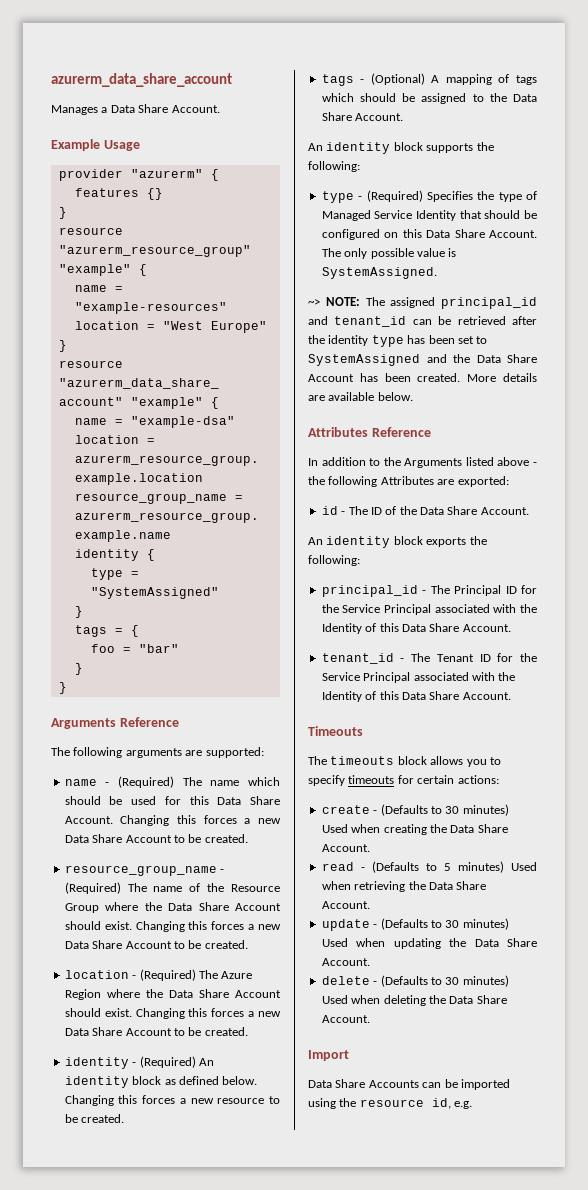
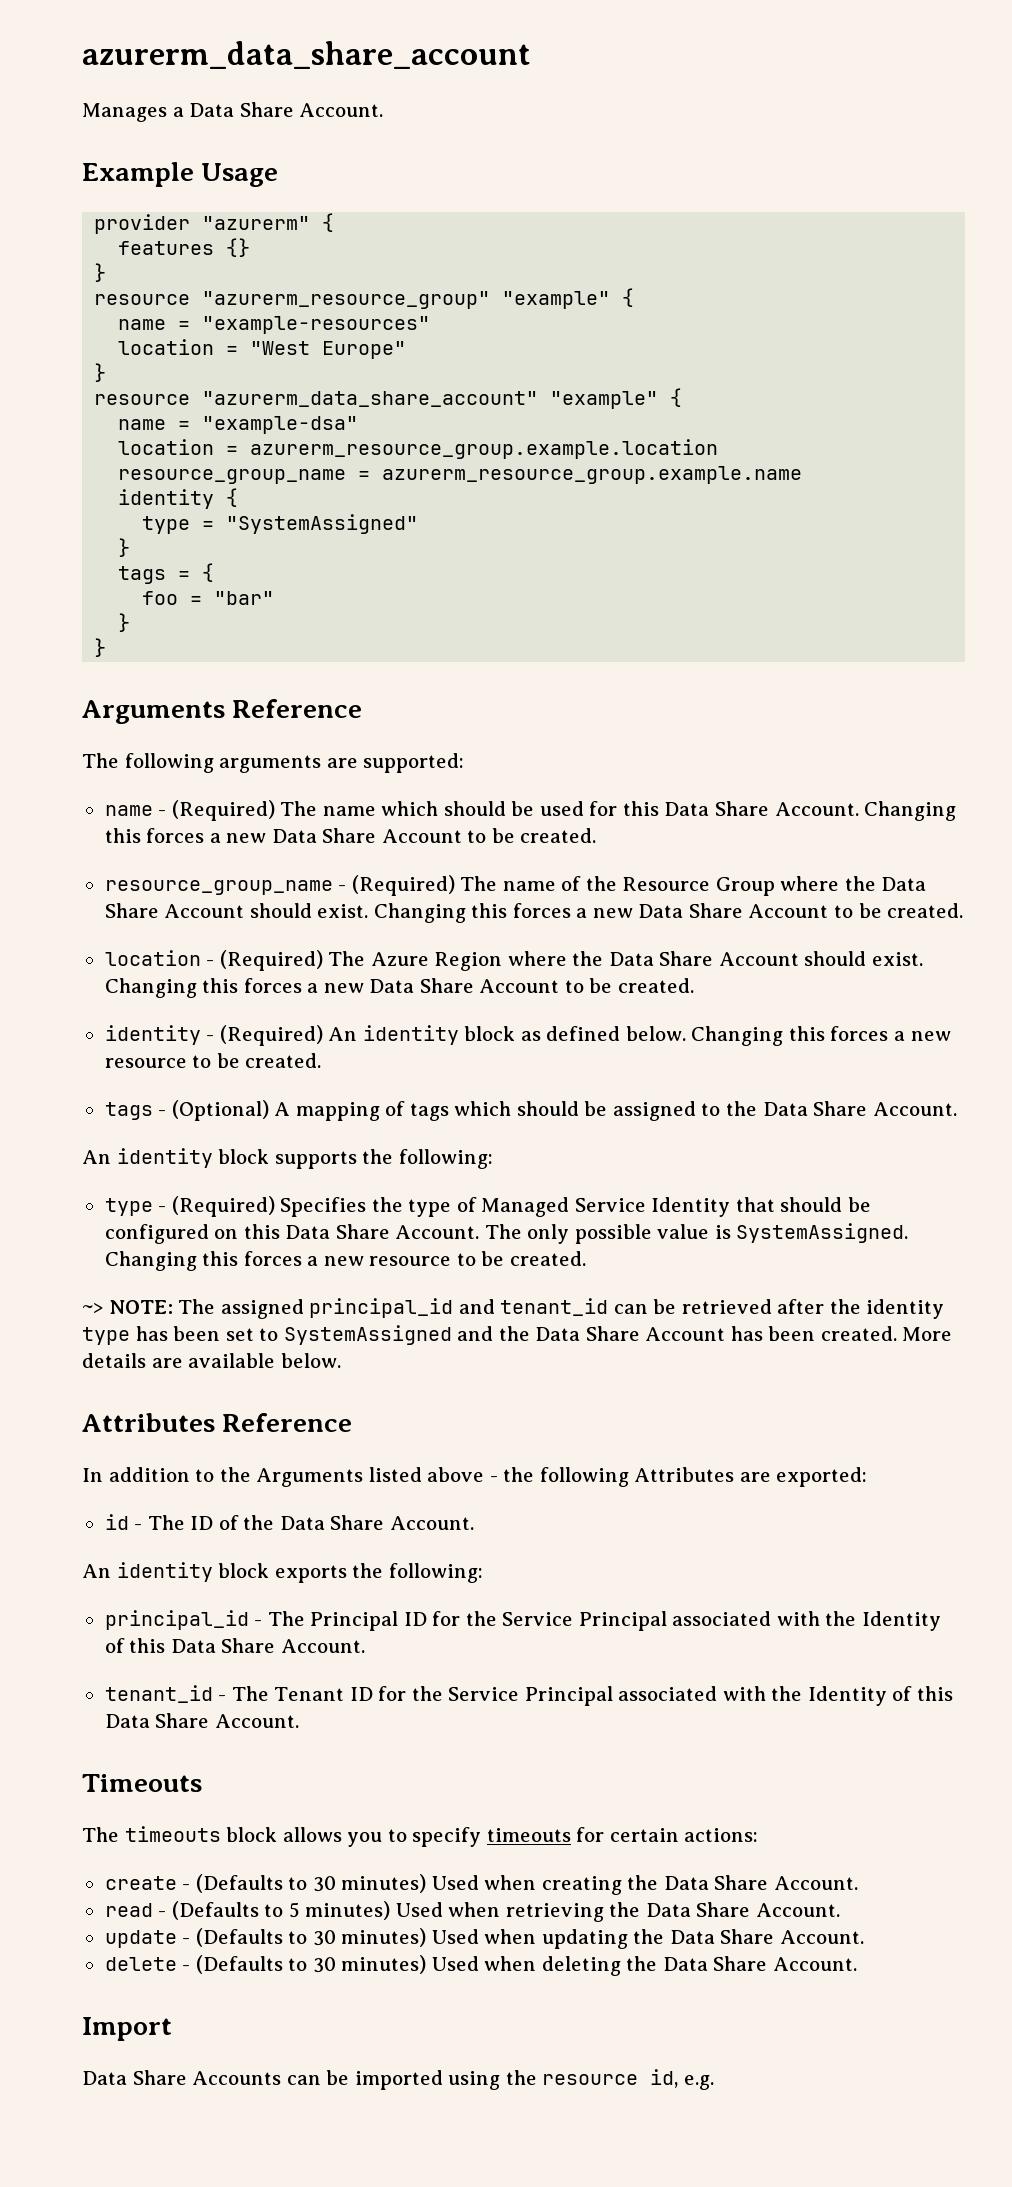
- The only possible value is SystemAssigned.
+ The only possible value is SystemAssigned. Changing this forces a new resource to be created.

